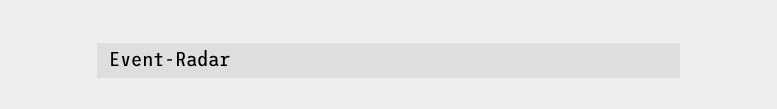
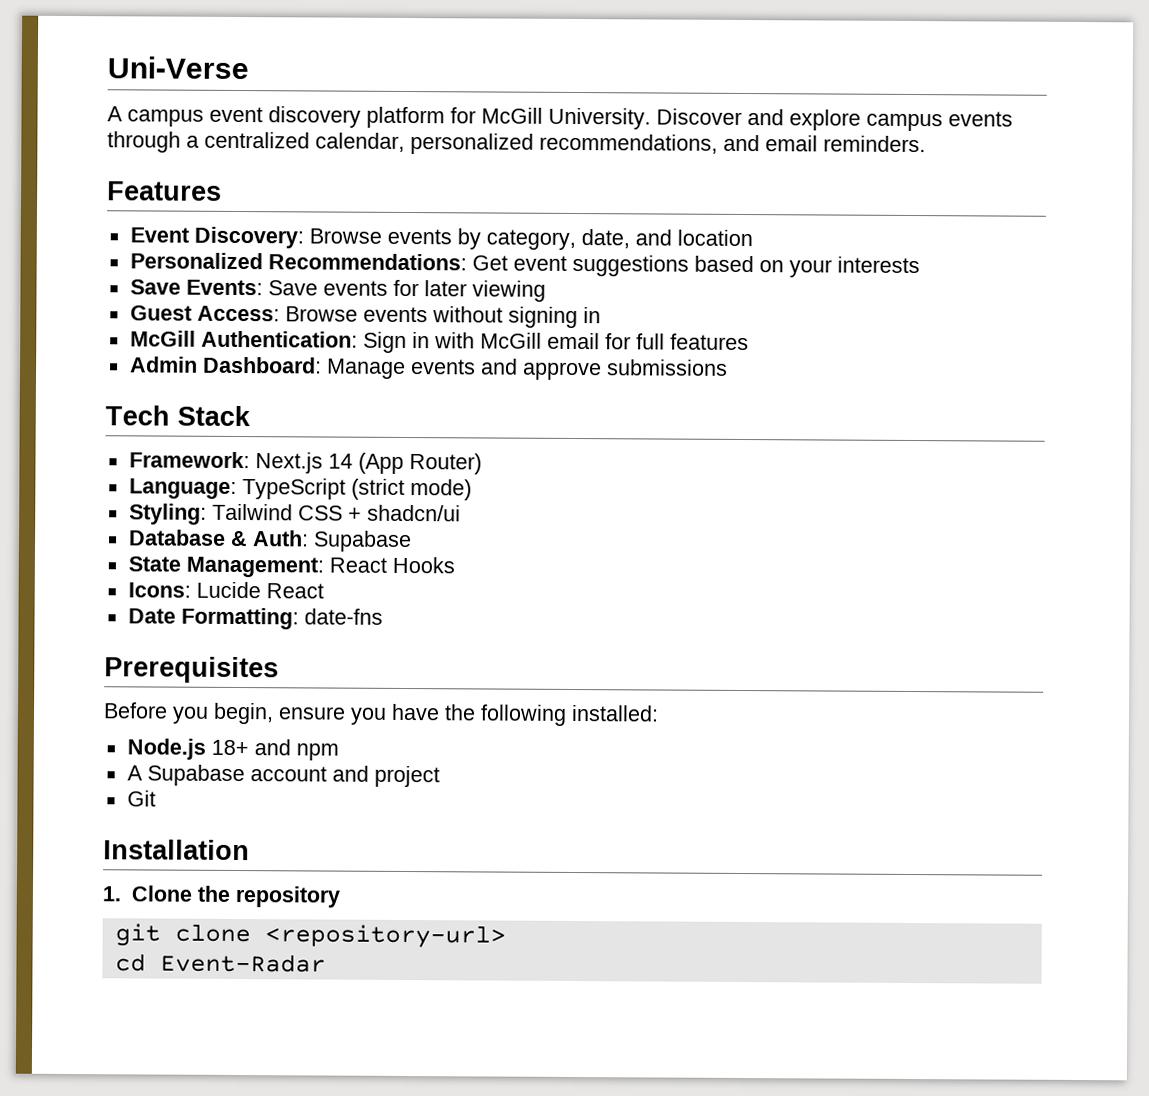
- Event-Radar
+ Uni-Verse
+ A campus event discovery platform for McGill University. Discover and explore campus events through a centralized calendar, personalized recommendations, and email reminders.
+ Features
+ Event Discovery: Browse events by category, date, and location
+ Personalized Recommendations: Get event suggestions based on your interests
+ Save Events: Save events for later viewing
+ Guest Access: Browse events without signing in
+ McGill Authentication: Sign in with McGill email for full features
+ Admin Dashboard: Manage events and approve submissions
+ Tech Stack
+ Framework: Next.js 14 (App Router)
+ Language: TypeScript (strict mode)
+ Styling: Tailwind CSS + shadcn/ui
+ Database & Auth: Supabase
+ State Management: React Hooks
+ Icons: Lucide React
+ Date Formatting: date-fns
+ Prerequisites
+ Before you begin, ensure you have the following installed:
+ Node.js 18+ and npm
+ A Supabase account and project
+ Git
+ Installation
+ 1. Clone the repository
+ git clone <repository-url>
+ cd Event-Radar

